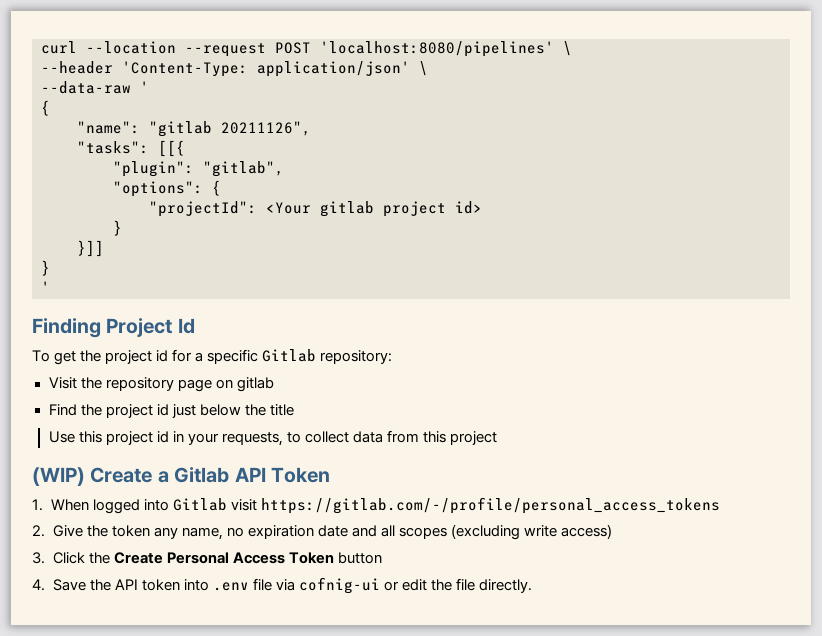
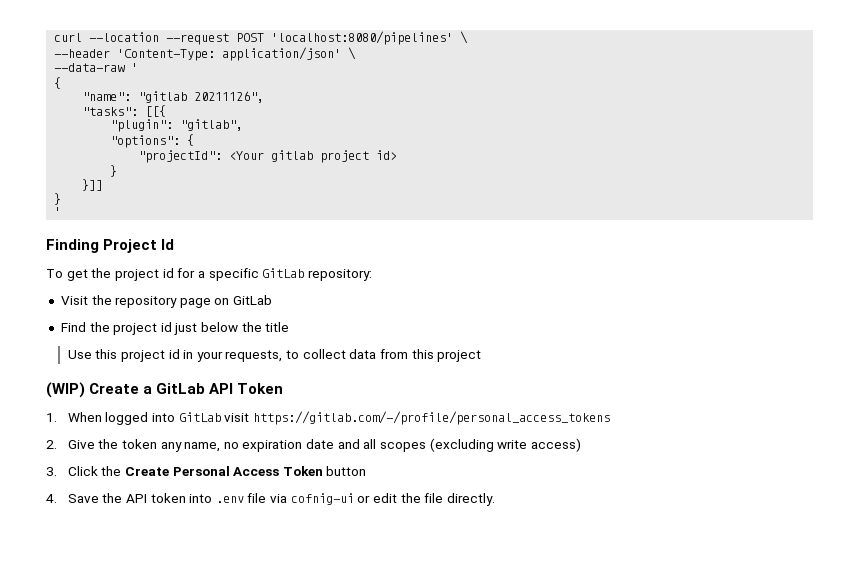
- To get the project id for a specific Gitlab repository:
+ To get the project id for a specific GitLab repository:
- Visit the repository page on gitlab
+ Visit the repository page on GitLab
- (WIP) Create a Gitlab API Token
+ (WIP) Create a GitLab API Token
- 1. When logged into Gitlab visit https://gitlab.com/-/profile/personal_access_tokens
+ 1. When logged into GitLab visit https://gitlab.com/-/profile/personal_access_tokens

